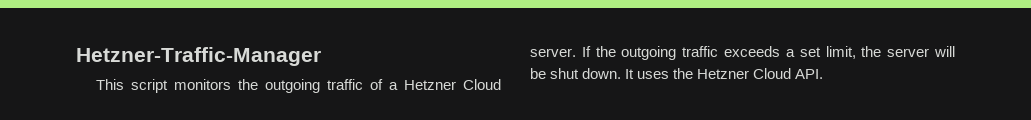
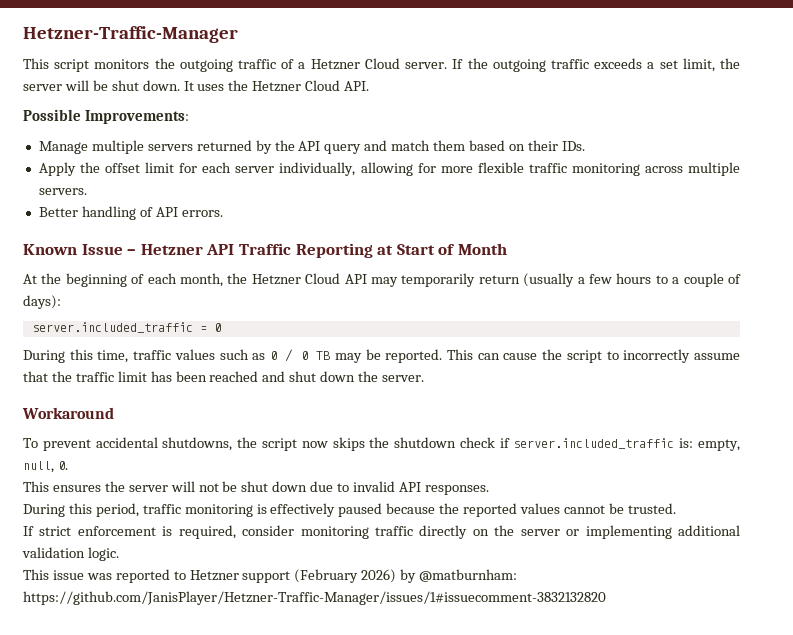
+ Possible Improvements:
+ Manage multiple servers returned by the API query and match them based on their IDs.
+ Apply the offset limit for each server individually, allowing for more flexible traffic monitoring across multiple servers.
+ Better handling of API errors.
+ Known Issue – Hetzner API Traffic Reporting at Start of Month
+ At the beginning of each month, the Hetzner Cloud API may temporarily return (usually a few hours to a couple of days):
+ server.included_traffic = 0
+ During this time, traffic values such as 0 / 0 TB may be reported. This can cause the script to incorrectly assume that the traffic limit has been reached and shut down the server.
+ Workaround
+ To prevent accidental shutdowns, the script now skips the shutdown check if server.included_traffic is: empty, null, 0.
+ This ensures the server will not be shut down due to invalid API responses.
+ During this period, traffic monitoring is effectively paused because the reported values cannot be trusted.
+ If strict enforcement is required, consider monitoring traffic directly on the server or implementing additional validation logic.
+ This issue was reported to Hetzner support (February 2026) by @matburnham: https://github.com/JanisPlayer/Hetzner-Traffic-Manager/issues/1#issuecomment-3832132820

